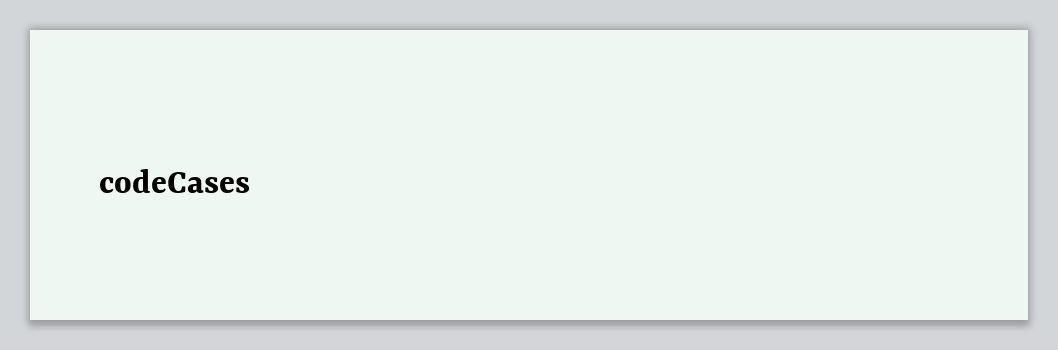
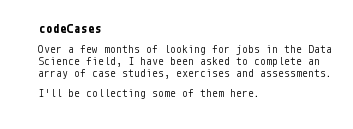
+ Over a few months of looking for jobs in the Data Science field, I have been asked to complete an array of case studies, exercises and assessments.
+ I'll be collecting some of them here.

